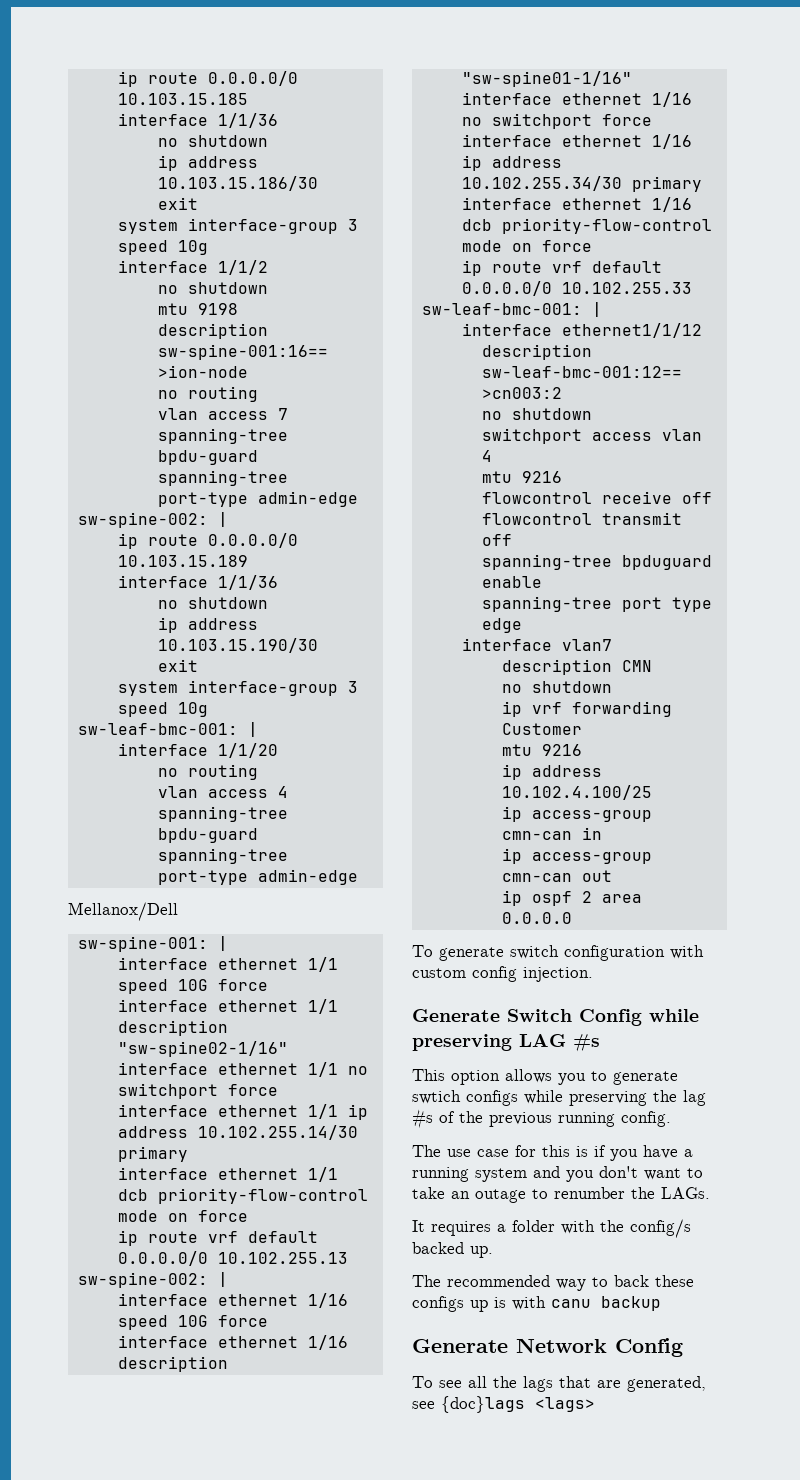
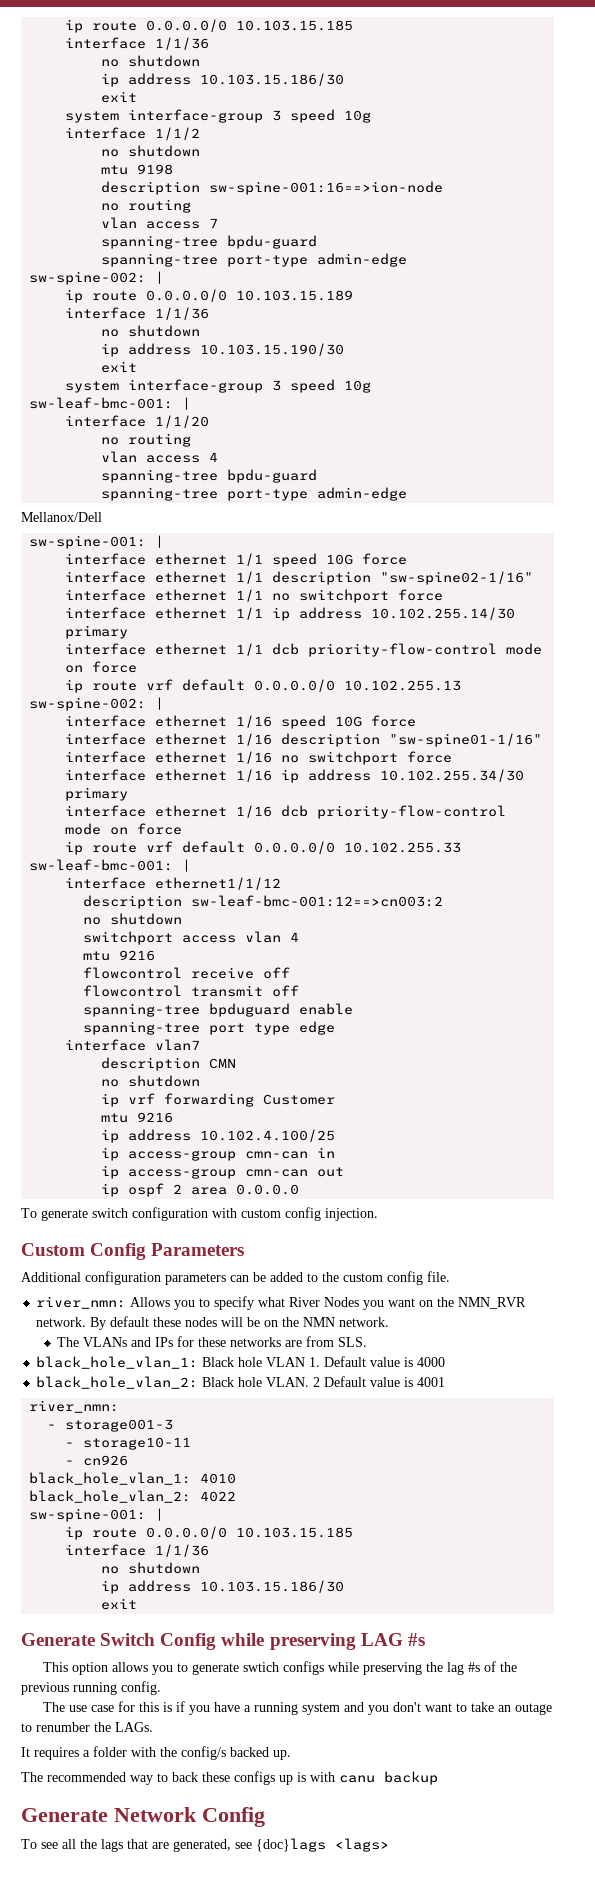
+ Custom Config Parameters
+ Additional configuration parameters can be added to the custom config file.
+ river_nmn: Allows you to specify what River Nodes you want on the NMN_RVR network. By default these nodes will be on the NMN network.
+ The VLANs and IPs for these networks are from SLS.
+ black_hole_vlan_1: Black hole VLAN 1. Default value is 4000
+ black_hole_vlan_2: Black hole VLAN. 2 Default value is 4001
+ river_nmn:
+ - storage001-3
+ - storage10-11
+ - cn926
+ black_hole_vlan_1: 4010
+ black_hole_vlan_2: 4022
+ sw-spine-001: |
+ ip route 0.0.0.0/0 10.103.15.185
+ interface 1/1/36
+ no shutdown
+ ip address 10.103.15.186/30
+ exit

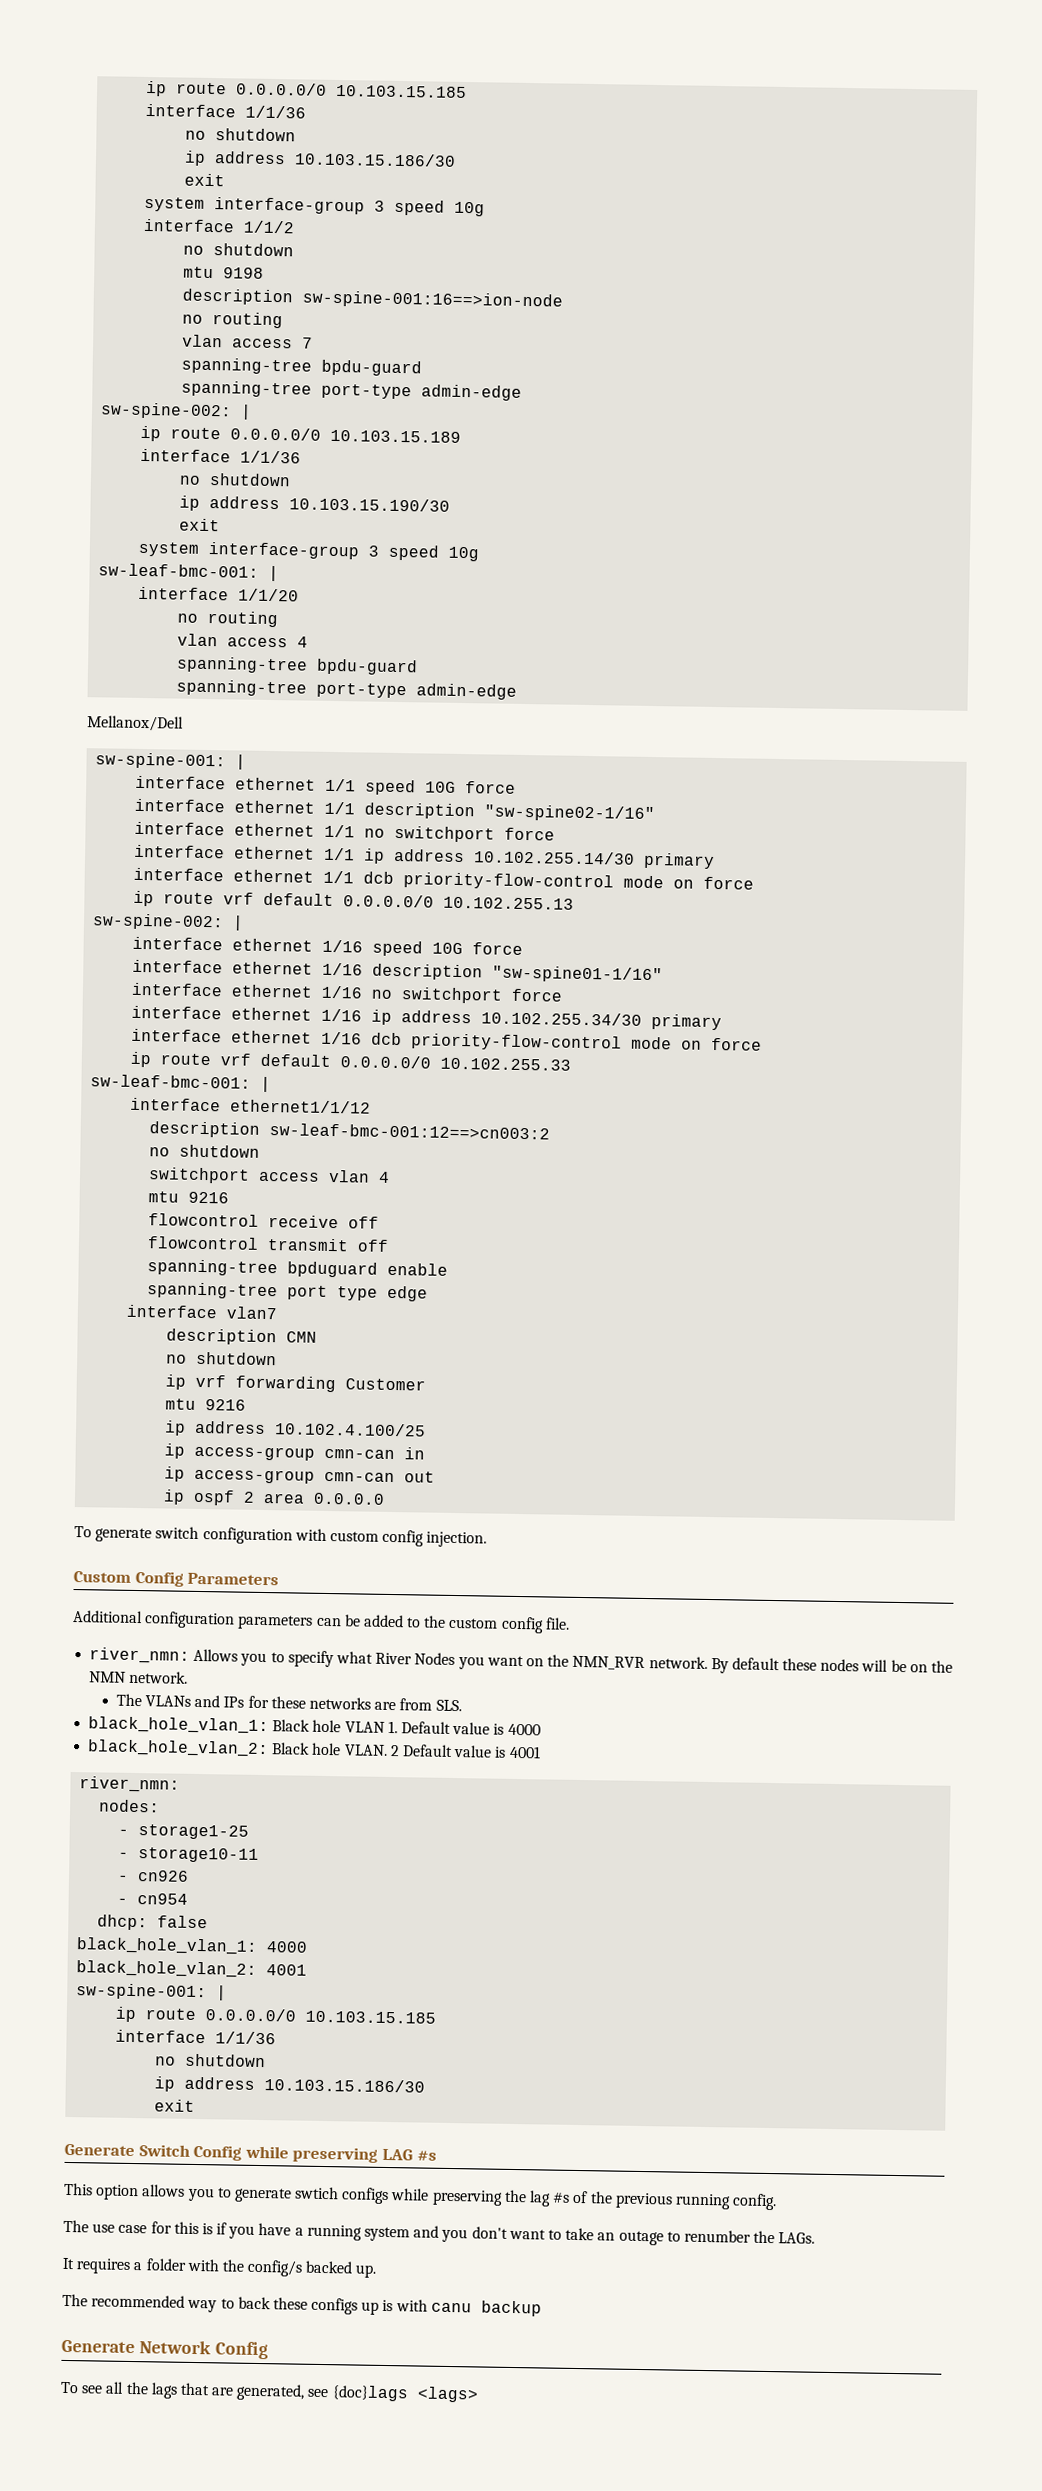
- - storage001-3
+ nodes:
+ - storage1-25
- black_hole_vlan_1: 4010
- black_hole_vlan_2: 4022
+ - cn954
+ dhcp: false
+ black_hole_vlan_1: 4000
+ black_hole_vlan_2: 4001

